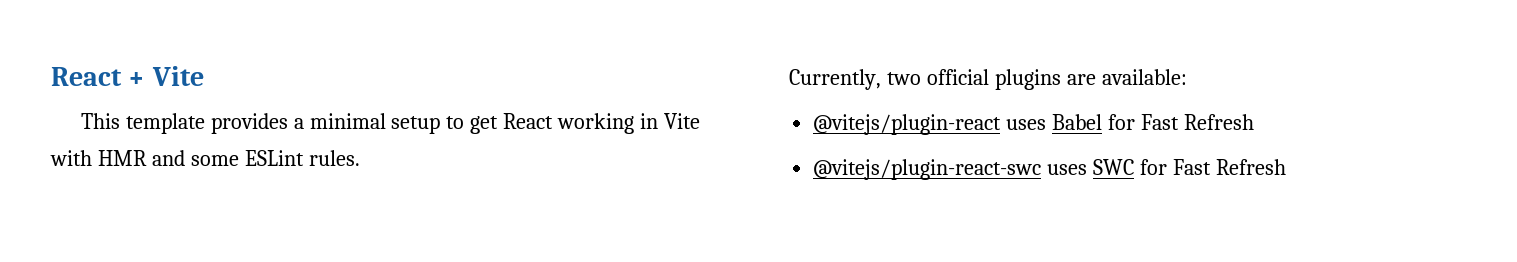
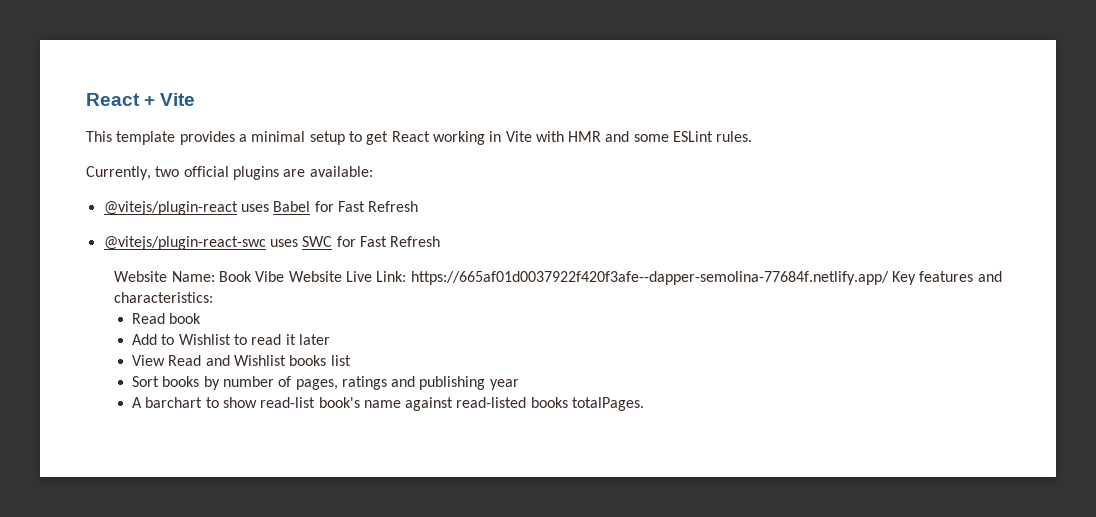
+ Website Name: Book Vibe Website Live Link: https://665af01d0037922f420f3afe--dapper-semolina-77684f.netlify.app/ Key features and characteristics:
+ Read book
+ Add to Wishlist to read it later
+ View Read and Wishlist books list
+ Sort books by number of pages, ratings and publishing year
+ A barchart to show read-list book's name against read-listed books totalPages.

